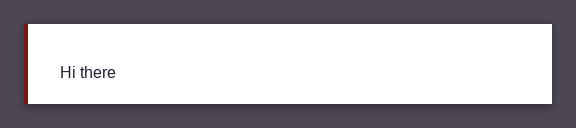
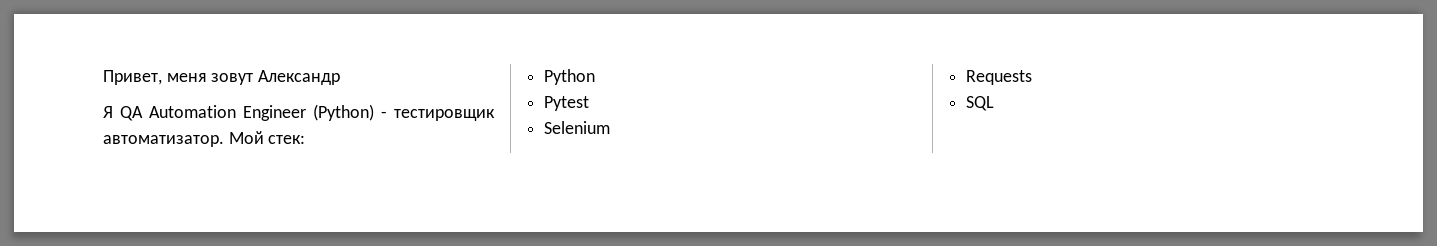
- Hi there
+ Привет, меня зовут Александр
+ Я QA Automation Engineer (Python) - тестировщик автоматизатор. Мой стек:
+ Python
+ Pytest
+ Selenium
+ Requests
+ SQL

